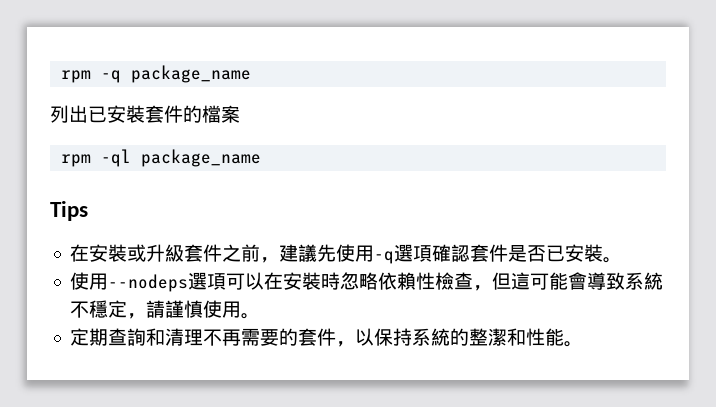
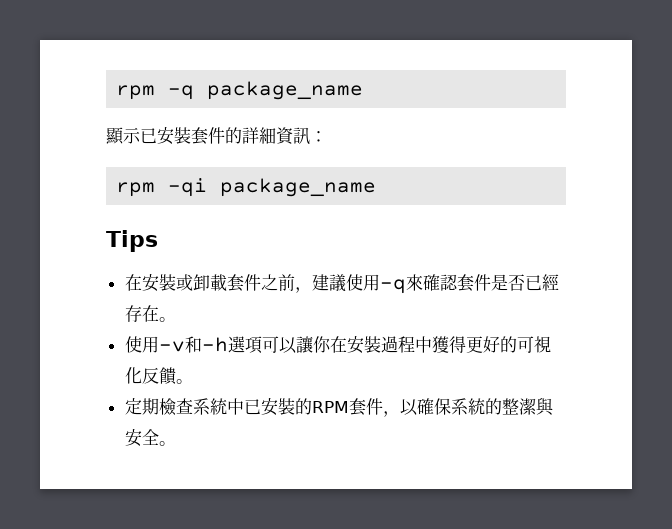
- 列出已安裝套件的檔案
- rpm -ql package_name
+ 顯示已安裝套件的詳細資訊：
+ rpm -qi package_name
- 在安裝或升級套件之前，建議先使用-q選項確認套件是否已安裝。
+ 在安裝或卸載套件之前，建議使用-q來確認套件是否已經存在。
- 使用--nodeps選項可以在安裝時忽略依賴性檢查，但這可能會導致系統不穩定，請謹慎使用。
- 定期查詢和清理不再需要的套件，以保持系統的整潔和性能。
+ 使用-v和-h選項可以讓你在安裝過程中獲得更好的可視化反饋。
+ 定期檢查系統中已安裝的RPM套件，以確保系統的整潔與安全。

